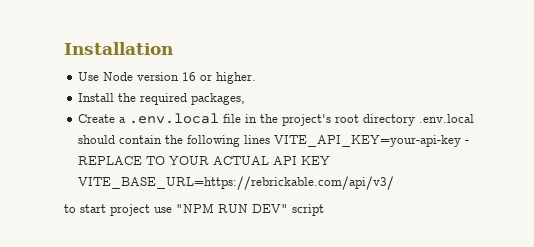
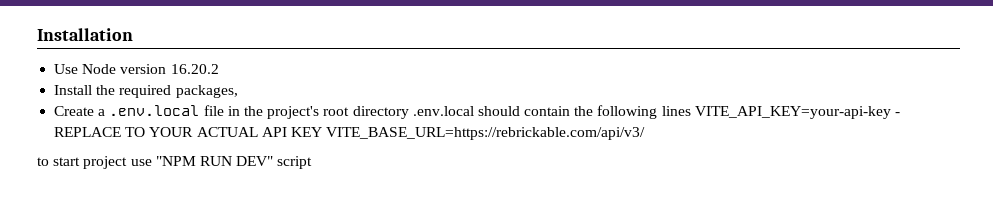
- Use Node version 16 or higher.
+ Use Node version 16.20.2

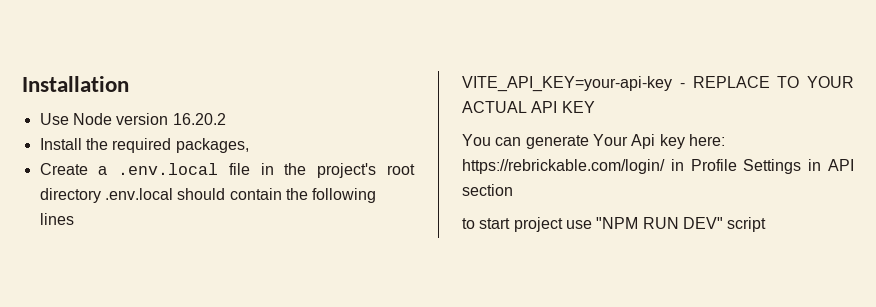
- Create a .env.local file in the project's root directory .env.local should contain the following lines VITE_API_KEY=your-api-key - REPLACE TO YOUR ACTUAL API KEY VITE_BASE_URL=https://rebrickable.com/api/v3/
+ Create a .env.local file in the project's root directory .env.local should contain the following lines
+ VITE_API_KEY=your-api-key - REPLACE TO YOUR ACTUAL API KEY
+ You can generate Your Api key here: https://rebrickable.com/login/ in Profile Settings in API section

